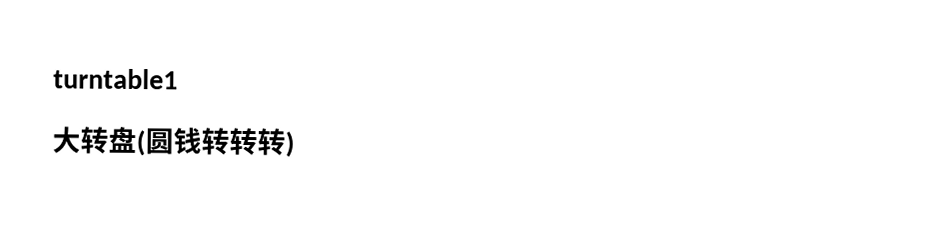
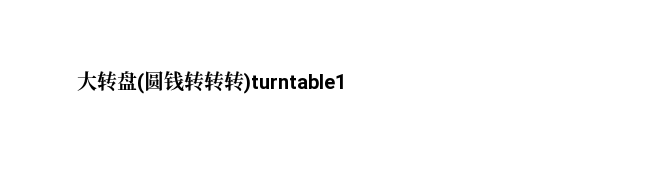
- turntable1
- 大转盘(圆钱转转转)
+ 大转盘(圆钱转转转)turntable1

